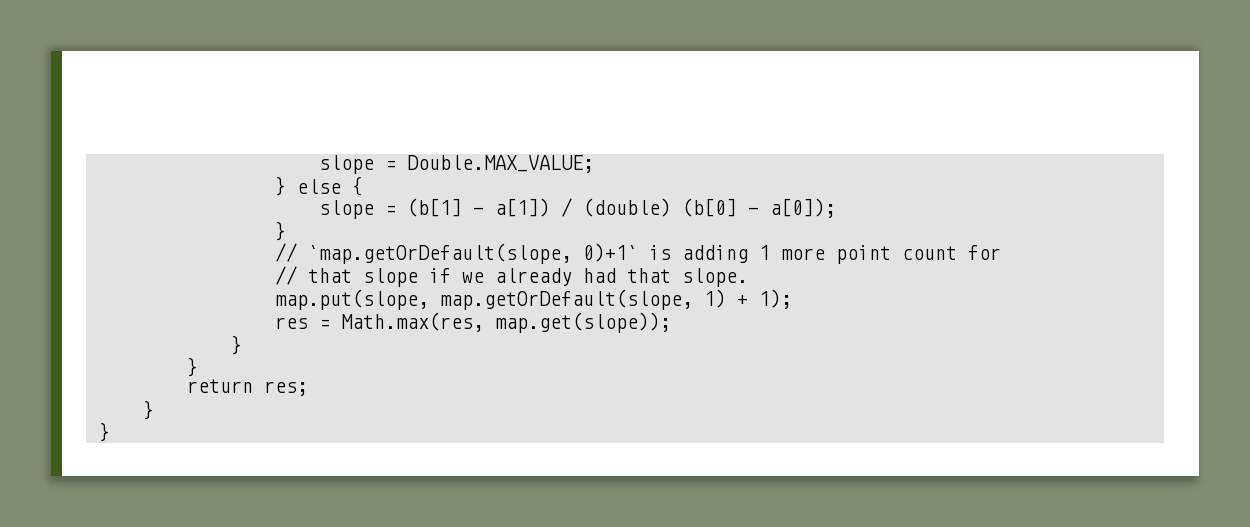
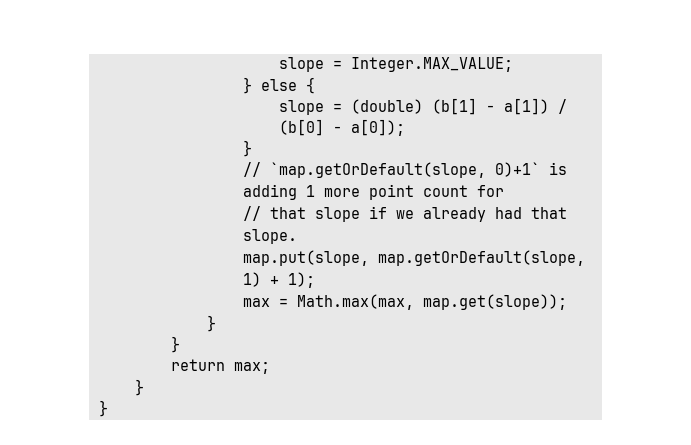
- slope = Double.MAX_VALUE;
+ slope = Integer.MAX_VALUE;
- slope = (b[1] - a[1]) / (double) (b[0] - a[0]);
+ slope = (double) (b[1] - a[1]) / (b[0] - a[0]);
- res = Math.max(res, map.get(slope));
+ max = Math.max(max, map.get(slope));
- return res;
+ return max;

